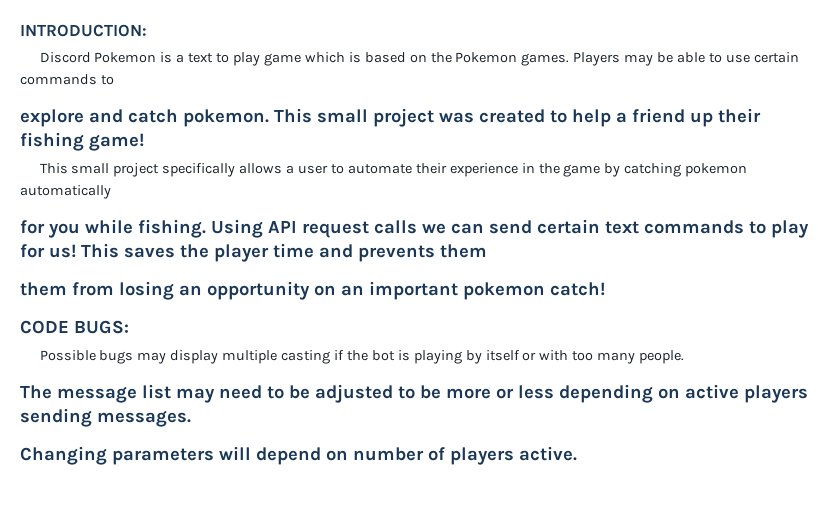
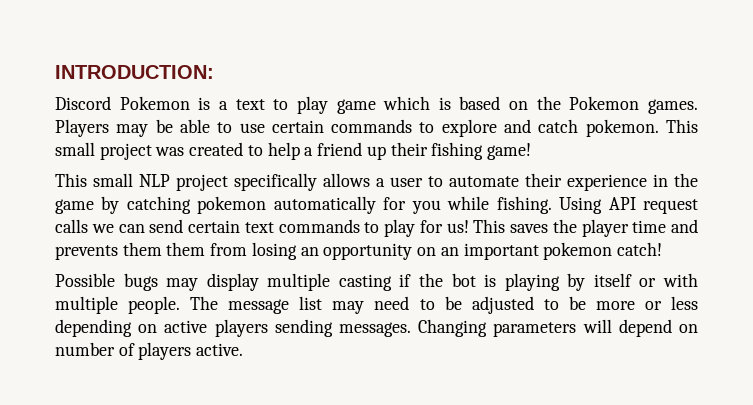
- Players may be able to use certain commands to
- explore and catch pokemon.
+ Players may be able to use certain commands to explore and catch pokemon.
- This small project specifically allows a user to automate their experience in the game by catching pokemon automatically
- for you while fishing.
+ This small NLP project specifically allows a user to automate their experience in the game by catching pokemon automatically for you while fishing.
- This saves the player time and prevents them
- them from losing an opportunity on an important pokemon catch!
+ This saves the player time and prevents them them from losing an opportunity on an important pokemon catch!
- CODE BUGS:
- Possible bugs may display multiple casting if the bot is playing by itself or with too many people.
- The message list may need to be adjusted to be more or less depending on active players sending messages.
- Changing parameters will depend on number of players active.
+ Possible bugs may display multiple casting if the bot is playing by itself or with multiple people. The message list may need to be adjusted to be more or less depending on active players sending messages. Changing parameters will depend on number of players active.

